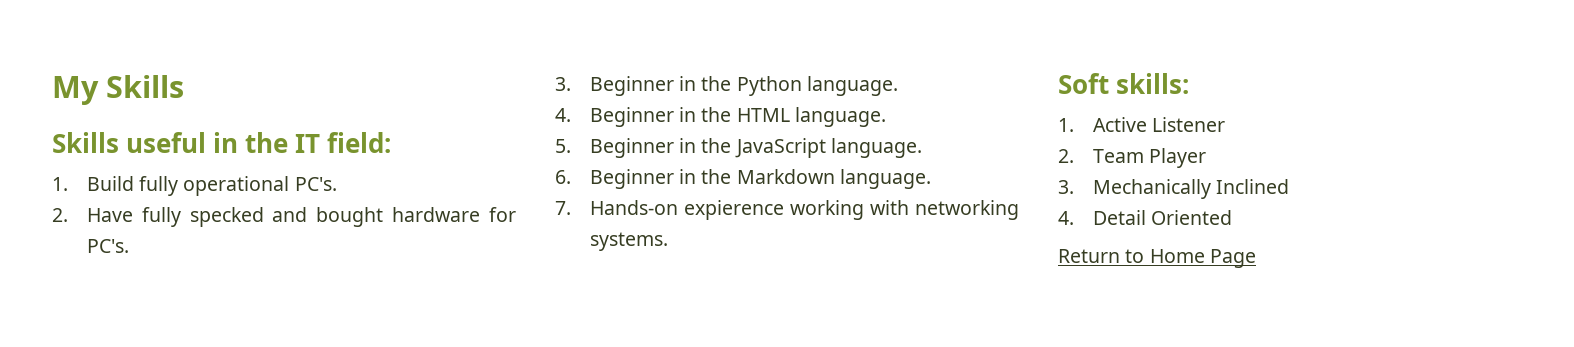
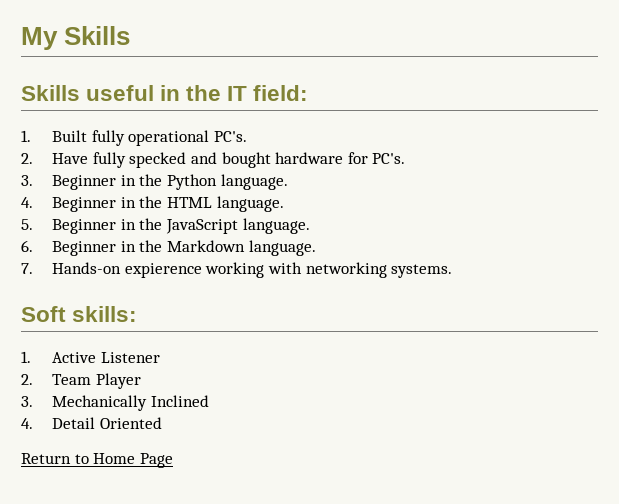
- 1. Build fully operational PC's.
+ 1. Built fully operational PC's.

